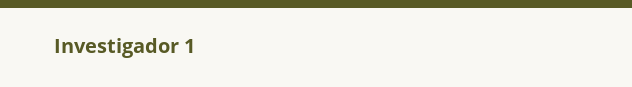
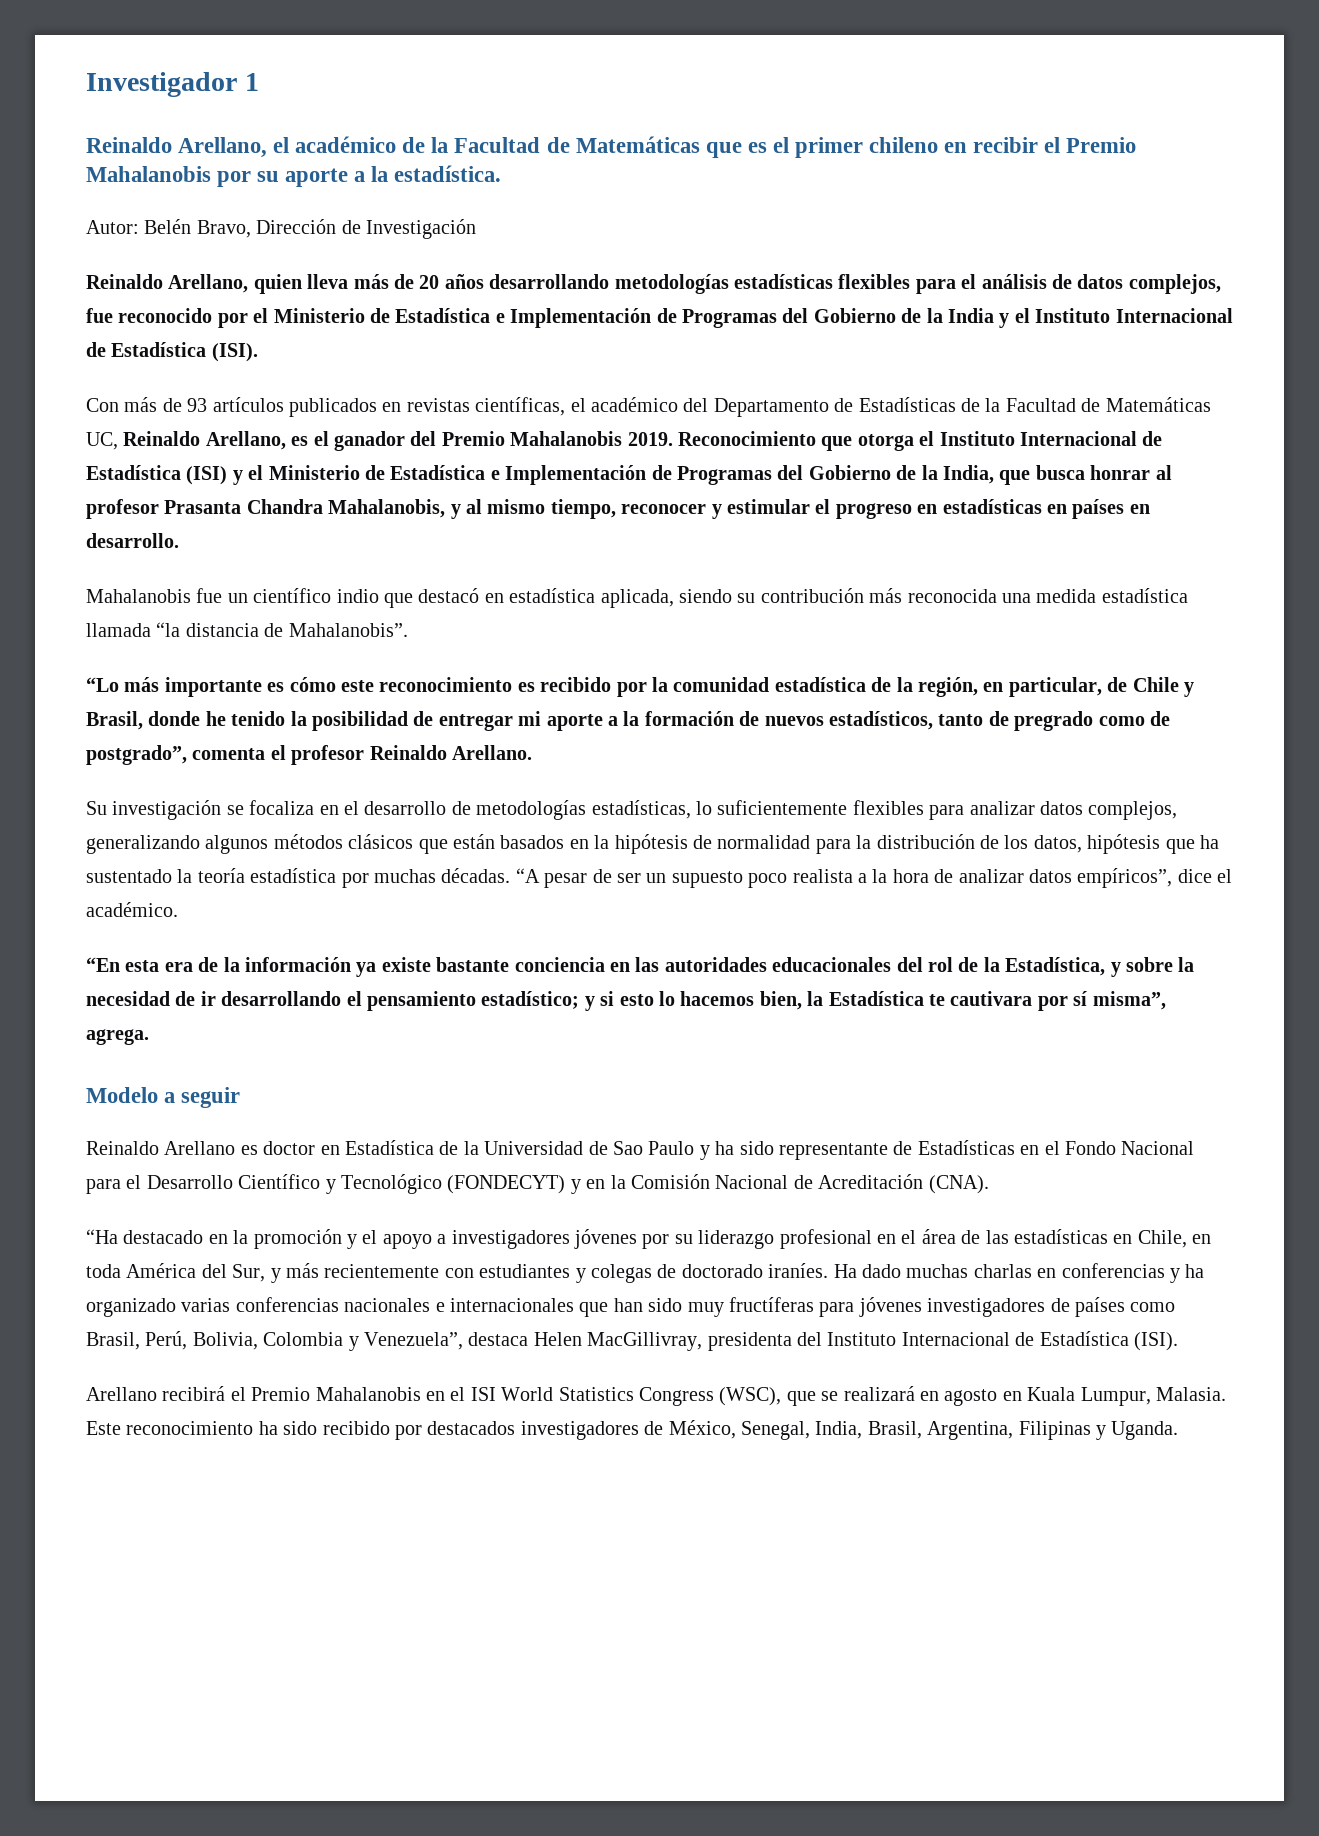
+ Reinaldo Arellano, el académico de la Facultad de Matemáticas que es el primer chileno en recibir el Premio Mahalanobis por su aporte a la estadística.
+ Autor: Belén Bravo, Dirección de Investigación
+ Reinaldo Arellano, quien lleva más de 20 años desarrollando metodologías estadísticas flexibles para el análisis de datos complejos, fue reconocido por el Ministerio de Estadística e Implementación de Programas del Gobierno de la India y el Instituto Internacional de Estadística (ISI).
+ Con más de 93 artículos publicados en revistas científicas, el académico del Departamento de Estadísticas de la Facultad de Matemáticas UC, Reinaldo Arellano, es el ganador del Premio Mahalanobis 2019. Reconocimiento que otorga el Instituto Internacional de Estadística (ISI) y el Ministerio de Estadística e Implementación de Programas del Gobierno de la India, que busca honrar al profesor Prasanta Chandra Mahalanobis, y al mismo tiempo, reconocer y estimular el progreso en estadísticas en países en desarrollo.
+ Mahalanobis fue un científico indio que destacó en estadística aplicada, siendo su contribución más reconocida una medida estadística llamada “la distancia de Mahalanobis”.
+ “Lo más importante es cómo este reconocimiento es recibido por la comunidad estadística de la región, en particular, de Chile y Brasil, donde he tenido la posibilidad de entregar mi aporte a la formación de nuevos estadísticos, tanto de pregrado como de postgrado”, comenta el profesor Reinaldo Arellano.
+ Su investigación se focaliza en el desarrollo de metodologías estadísticas, lo suficientemente flexibles para analizar datos complejos, generalizando algunos métodos clásicos que están basados en la hipótesis de normalidad para la distribución de los datos, hipótesis que ha sustentado la teoría estadística por muchas décadas. “A pesar de ser un supuesto poco realista a la hora de analizar datos empíricos”, dice el académico.
+ “En esta era de la información ya existe bastante conciencia en las autoridades educacionales del rol de la Estadística, y sobre la necesidad de ir desarrollando el pensamiento estadístico; y si esto lo hacemos bien, la Estadística te cautivara por sí misma”, agrega.
+ Modelo a seguir
+ Reinaldo Arellano es doctor en Estadística de la Universidad de Sao Paulo y ha sido representante de Estadísticas en el Fondo Nacional para el Desarrollo Científico y Tecnológico (FONDECYT) y en la Comisión Nacional de Acreditación (CNA).
+ “Ha destacado en la promoción y el apoyo a investigadores jóvenes por su liderazgo profesional en el área de las estadísticas en Chile, en toda América del Sur, y más recientemente con estudiantes y colegas de doctorado iraníes. Ha dado muchas charlas en conferencias y ha organizado varias conferencias nacionales e internacionales que han sido muy fructíferas para jóvenes investigadores de países como Brasil, Perú, Bolivia, Colombia y Venezuela”, destaca Helen MacGillivray, presidenta del Instituto Internacional de Estadística (ISI).
+ Arellano recibirá el Premio Mahalanobis en el ISI World Statistics Congress (WSC), que se realizará en agosto en Kuala Lumpur, Malasia. Este reconocimiento ha sido recibido por destacados investigadores de México, Senegal, India, Brasil, Argentina, Filipinas y Uganda.

